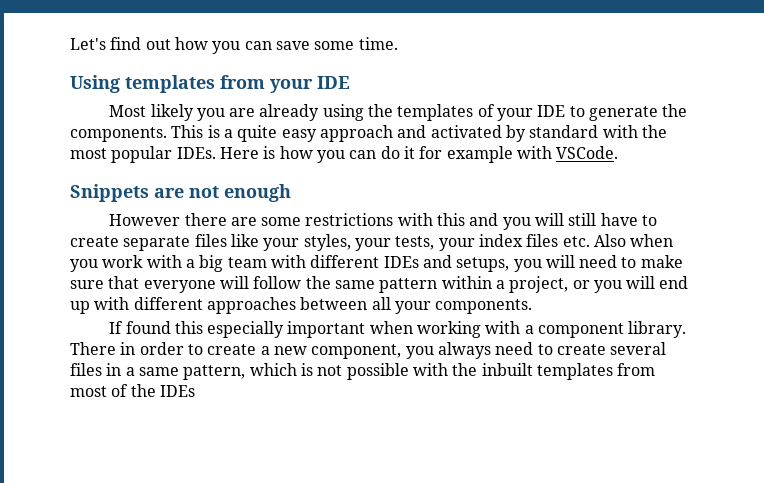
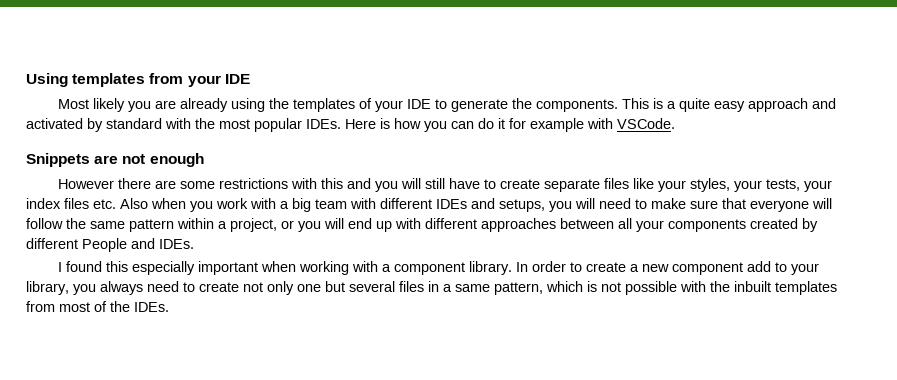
- Let's find out how you can save some time.
- However there are some restrictions with this and you will still have to create separate files like your styles, your tests, your index files etc. Also when you work with a big team with different IDEs and setups, you will need to make sure that everyone will follow the same pattern within a project, or you will end up with different approaches between all your components.
- If found this especially important when working with a component library.
+ However there are some restrictions with this and you will still have to create separate files like your styles, your tests, your index files etc. Also when you work with a big team with different IDEs and setups, you will need to make sure that everyone will follow the same pattern within a project, or you will end up with different approaches between all your components created by different People and IDEs.
+ I found this especially important when working with a component library.
- There in order to create a new component, you always need to create several files in a same pattern, which is not possible with the inbuilt templates from most of the IDEs
+ In order to create a new component add to your library, you always need to create not only one but several files in a same pattern, which is not possible with the inbuilt templates from most of the IDEs.

